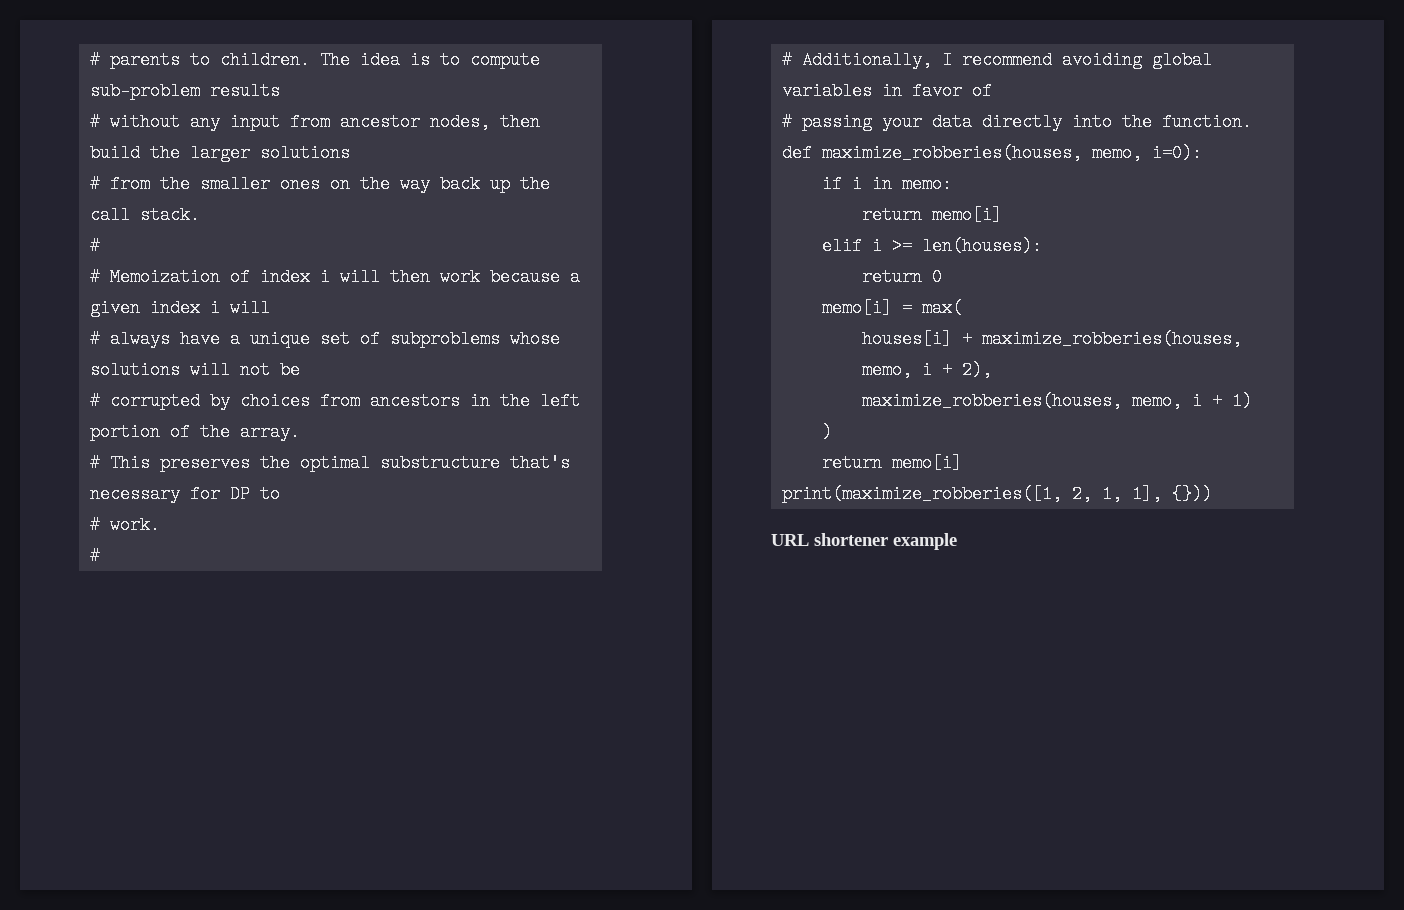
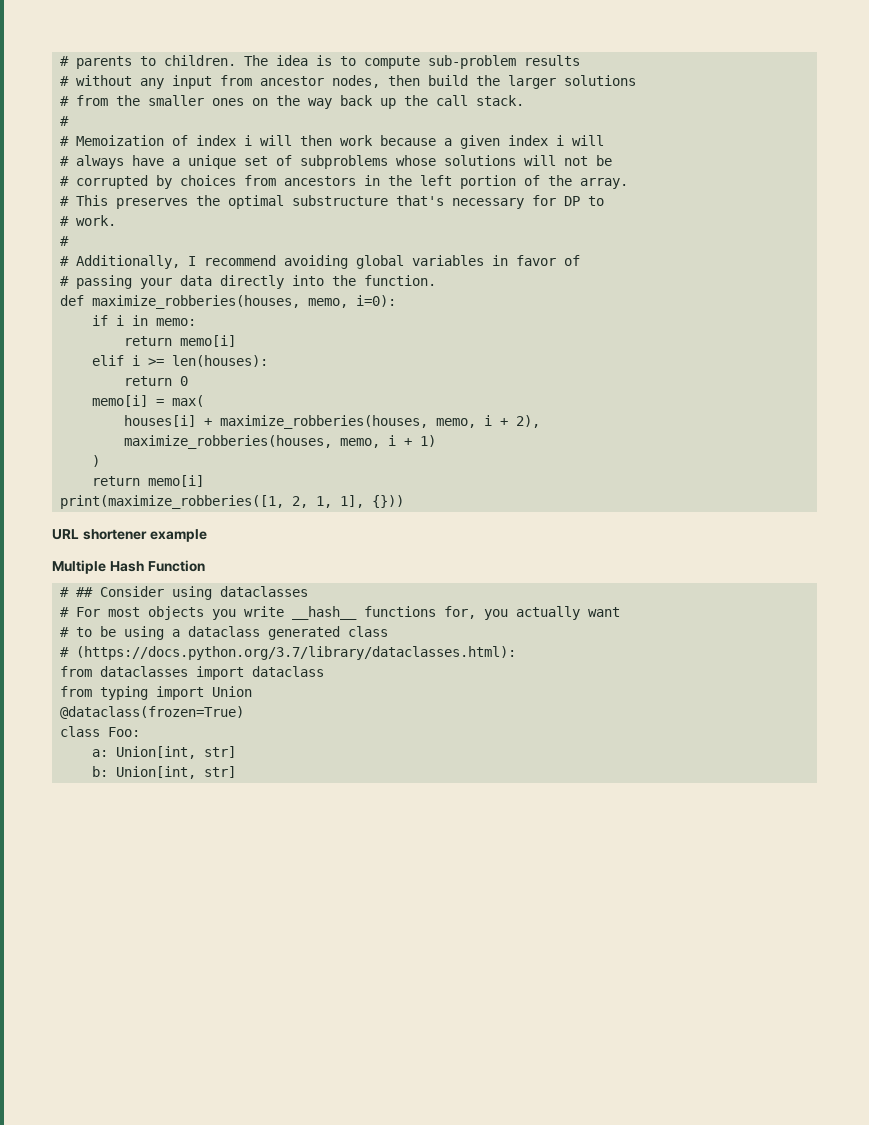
+ Multiple Hash Function
+ # ## Consider using dataclasses
+ # For most objects you write __hash__ functions for, you actually want
+ # to be using a dataclass generated class
+ # (https://docs.python.org/3.7/library/dataclasses.html):
+ from dataclasses import dataclass
+ from typing import Union
+ @dataclass(frozen=True)
+ class Foo:
+ a: Union[int, str]
+ b: Union[int, str]

